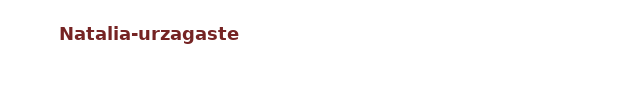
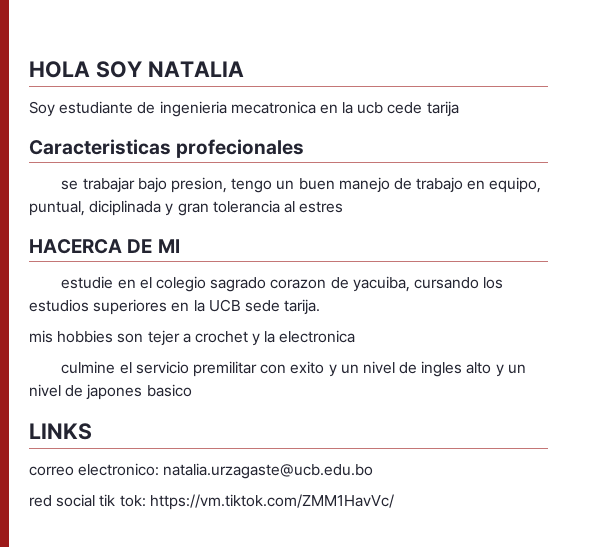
- Natalia-urzagaste
+ HOLA SOY NATALIA
+ Soy estudiante de ingenieria mecatronica en la ucb cede tarija
+ Caracteristicas profecionales
+ se trabajar bajo presion, tengo un buen manejo de trabajo en equipo, puntual, diciplinada y gran tolerancia al estres
+ HACERCA DE MI
+ estudie en el colegio sagrado corazon de yacuiba, cursando los estudios superiores en la UCB sede tarija.
+ mis hobbies son tejer a crochet y la electronica
+ culmine el servicio premilitar con exito y un nivel de ingles alto y un nivel de japones basico
+ LINKS
+ correo electronico: natalia.urzagaste@ucb.edu.bo
+ red social tik tok: https://vm.tiktok.com/ZMM1HavVc/

